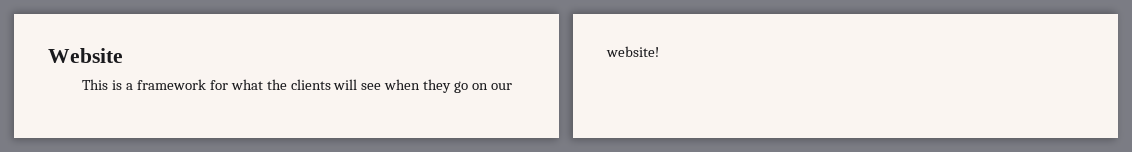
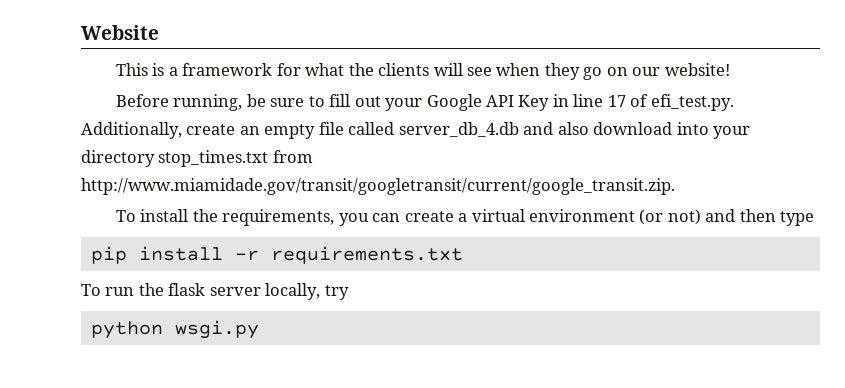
+ Before running, be sure to fill out your Google API Key in line 17 of efi_test.py. Additionally, create an empty file called server_db_4.db and also download into your directory stop_times.txt from http://www.miamidade.gov/transit/googletransit/current/google_transit.zip.
+ To install the requirements, you can create a virtual environment (or not) and then type
+ pip install -r requirements.txt
+ To run the flask server locally, try
+ python wsgi.py

